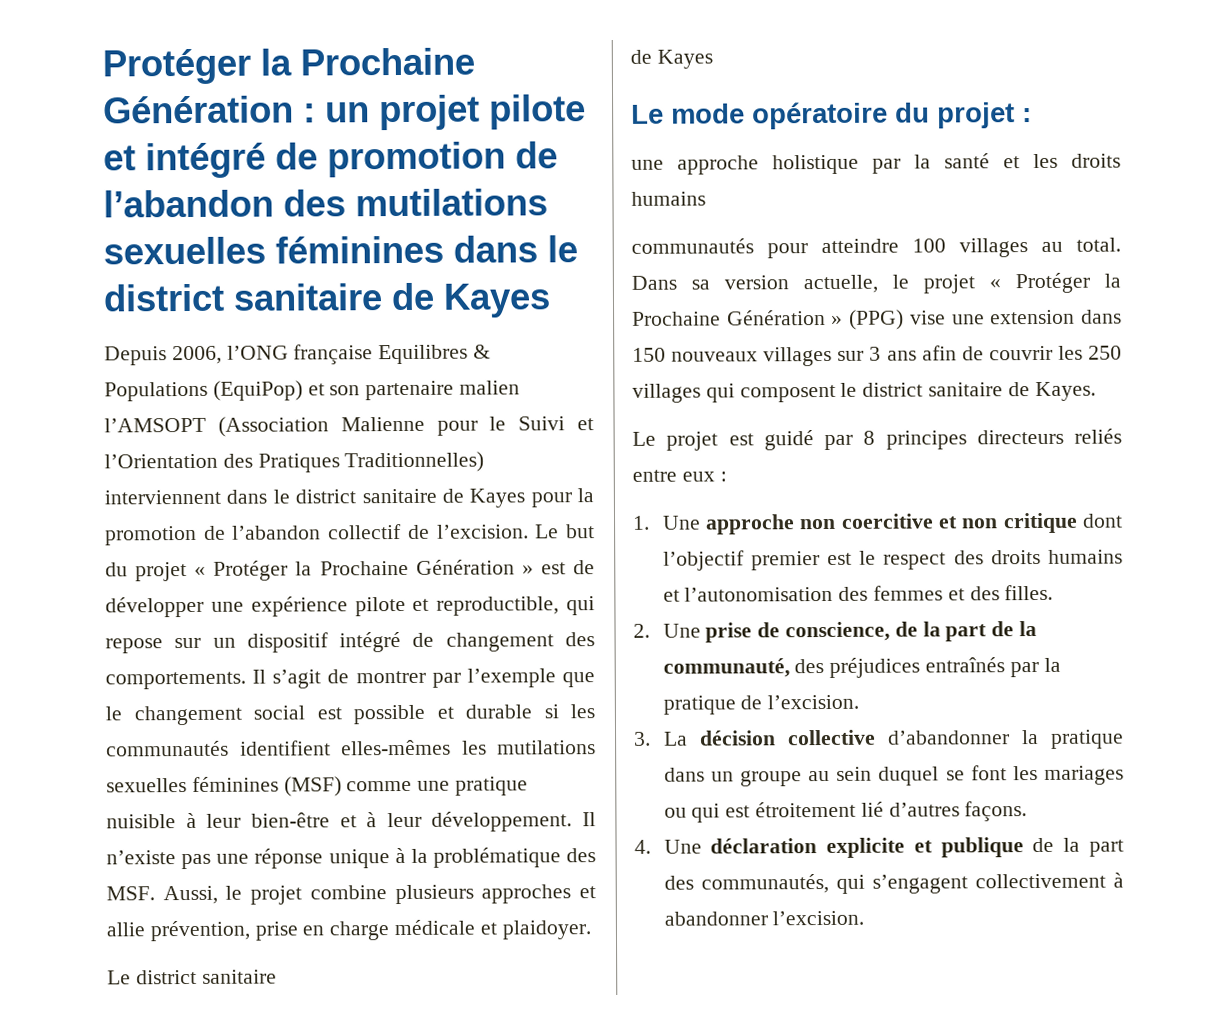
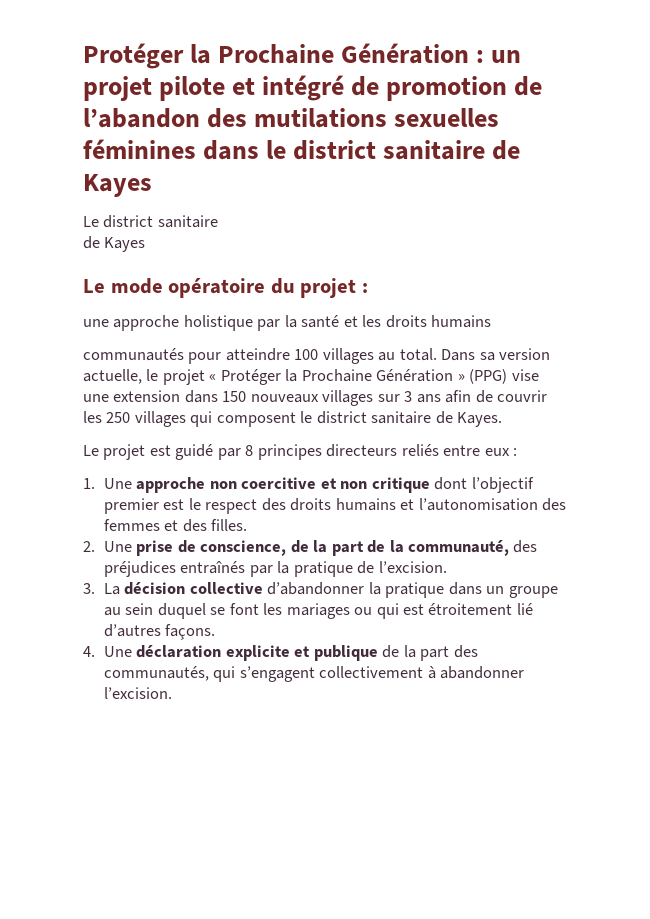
- Depuis 2006, l’ONG française Equilibres & Populations (EquiPop) et son partenaire malien l’AMSOPT (Association Malienne pour le Suivi et l’Orientation des Pratiques Traditionnelles) interviennent dans le district sanitaire de Kayes pour la promotion de l’abandon collectif de l’excision. Le but du projet « Protéger la Prochaine Génération » est de développer une expérience pilote et reproductible, qui repose sur un dispositif intégré de changement des comportements. Il s’agit de montrer par l’exemple que le changement social est possible et durable si les communautés identifient elles-mêmes les mutilations sexuelles féminines (MSF) comme une pratique nuisible à leur bien-être et à leur développement. Il n’existe pas une réponse unique à la problématique des MSF. Aussi, le projet combine plusieurs approches et allie prévention, prise en charge médicale et plaidoyer.

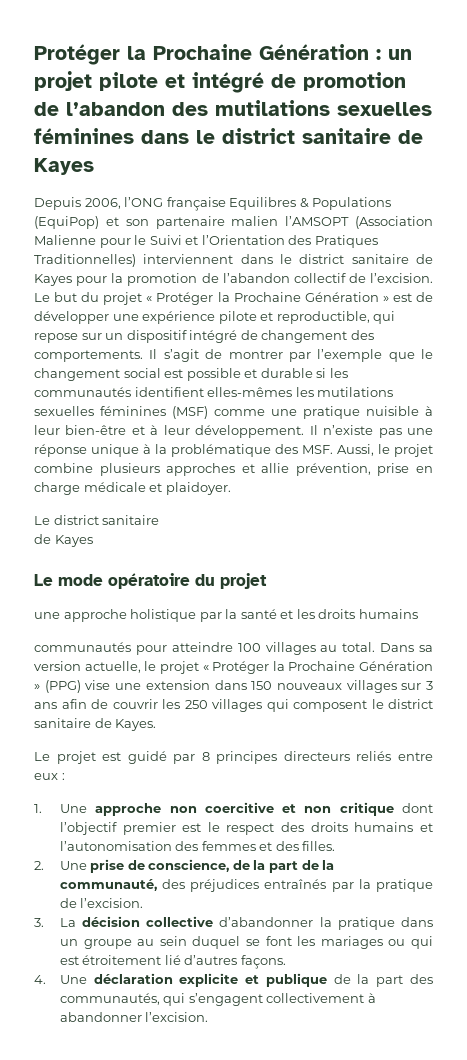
+ Depuis 2006, l’ONG française Equilibres & Populations (EquiPop) et son partenaire malien l’AMSOPT (Association Malienne pour le Suivi et l’Orientation des Pratiques Traditionnelles) interviennent dans le district sanitaire de Kayes pour la promotion de l’abandon collectif de l’excision. Le but du projet « Protéger la Prochaine Génération » est de développer une expérience pilote et reproductible, qui repose sur un dispositif intégré de changement des comportements. Il s’agit de montrer par l’exemple que le changement social est possible et durable si les communautés identifient elles-mêmes les mutilations sexuelles féminines (MSF) comme une pratique nuisible à leur bien-être et à leur développement. Il n’existe pas une réponse unique à la problématique des MSF. Aussi, le projet combine plusieurs approches et allie prévention, prise en charge médicale et plaidoyer.
- Le mode opératoire du projet :
+ Le mode opératoire du projet

